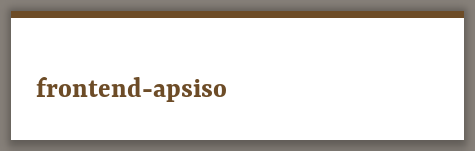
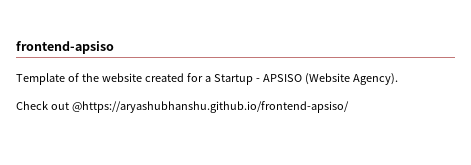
+ Template of the website created for a Startup - APSISO (Website Agency).
+ Check out @https://aryashubhanshu.github.io/frontend-apsiso/

